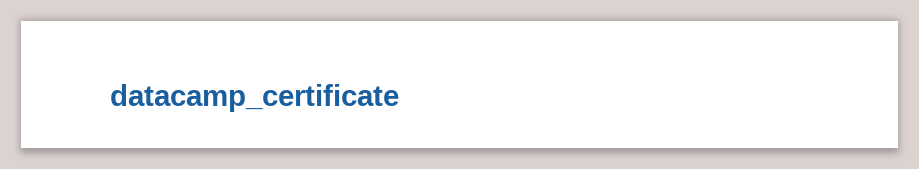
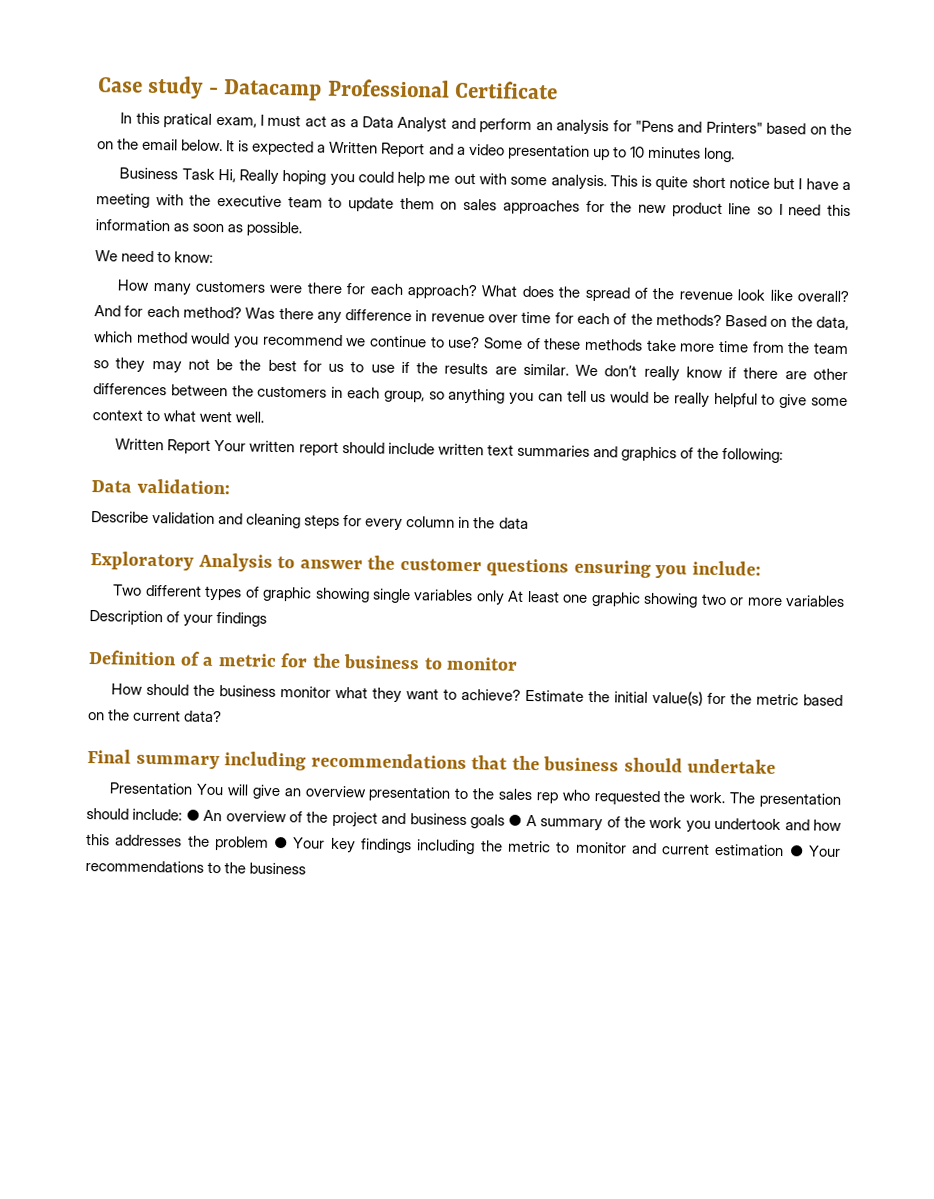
- datacamp_certificate
+ Case study - Datacamp Professional Certificate
+ In this pratical exam, I must act as a Data Analyst and perform an analysis for "Pens and Printers" based on the on the email below. It is expected a Written Report and a video presentation up to 10 minutes long.
+ Business Task Hi, Really hoping you could help me out with some analysis. This is quite short notice but I have a meeting with the executive team to update them on sales approaches for the new product line so I need this information as soon as possible.
+ We need to know:
+ How many customers were there for each approach? What does the spread of the revenue look like overall? And for each method? Was there any difference in revenue over time for each of the methods? Based on the data, which method would you recommend we continue to use? Some of these methods take more time from the team so they may not be the best for us to use if the results are similar. We don’t really know if there are other differences between the customers in each group, so anything you can tell us would be really helpful to give some context to what went well.
+ Written Report Your written report should include written text summaries and graphics of the following:
+ Data validation:
+ Describe validation and cleaning steps for every column in the data
+ Exploratory Analysis to answer the customer questions ensuring you include:
+ Two different types of graphic showing single variables only At least one graphic showing two or more variables Description of your findings
+ Definition of a metric for the business to monitor
+ How should the business monitor what they want to achieve? Estimate the initial value(s) for the metric based on the current data?
+ Final summary including recommendations that the business should undertake
+ Presentation You will give an overview presentation to the sales rep who requested the work. The presentation should include: ● An overview of the project and business goals ● A summary of the work you undertook and how this addresses the problem ● Your key findings including the metric to monitor and current estimation ● Your recommendations to the business

